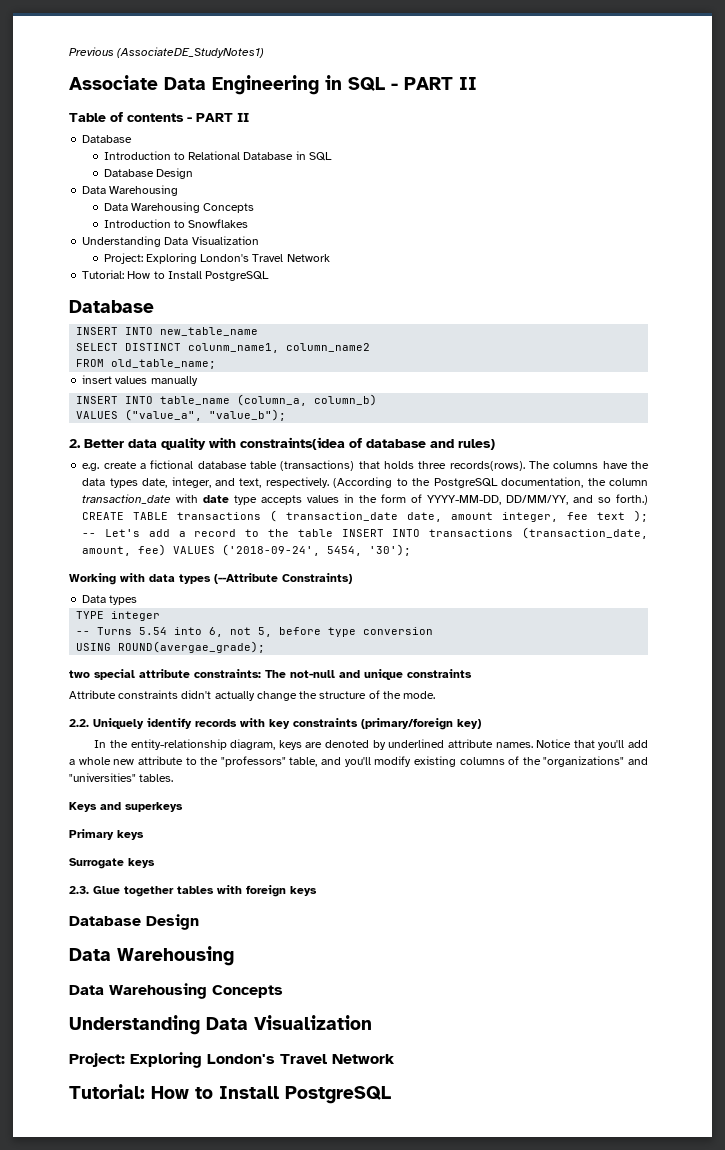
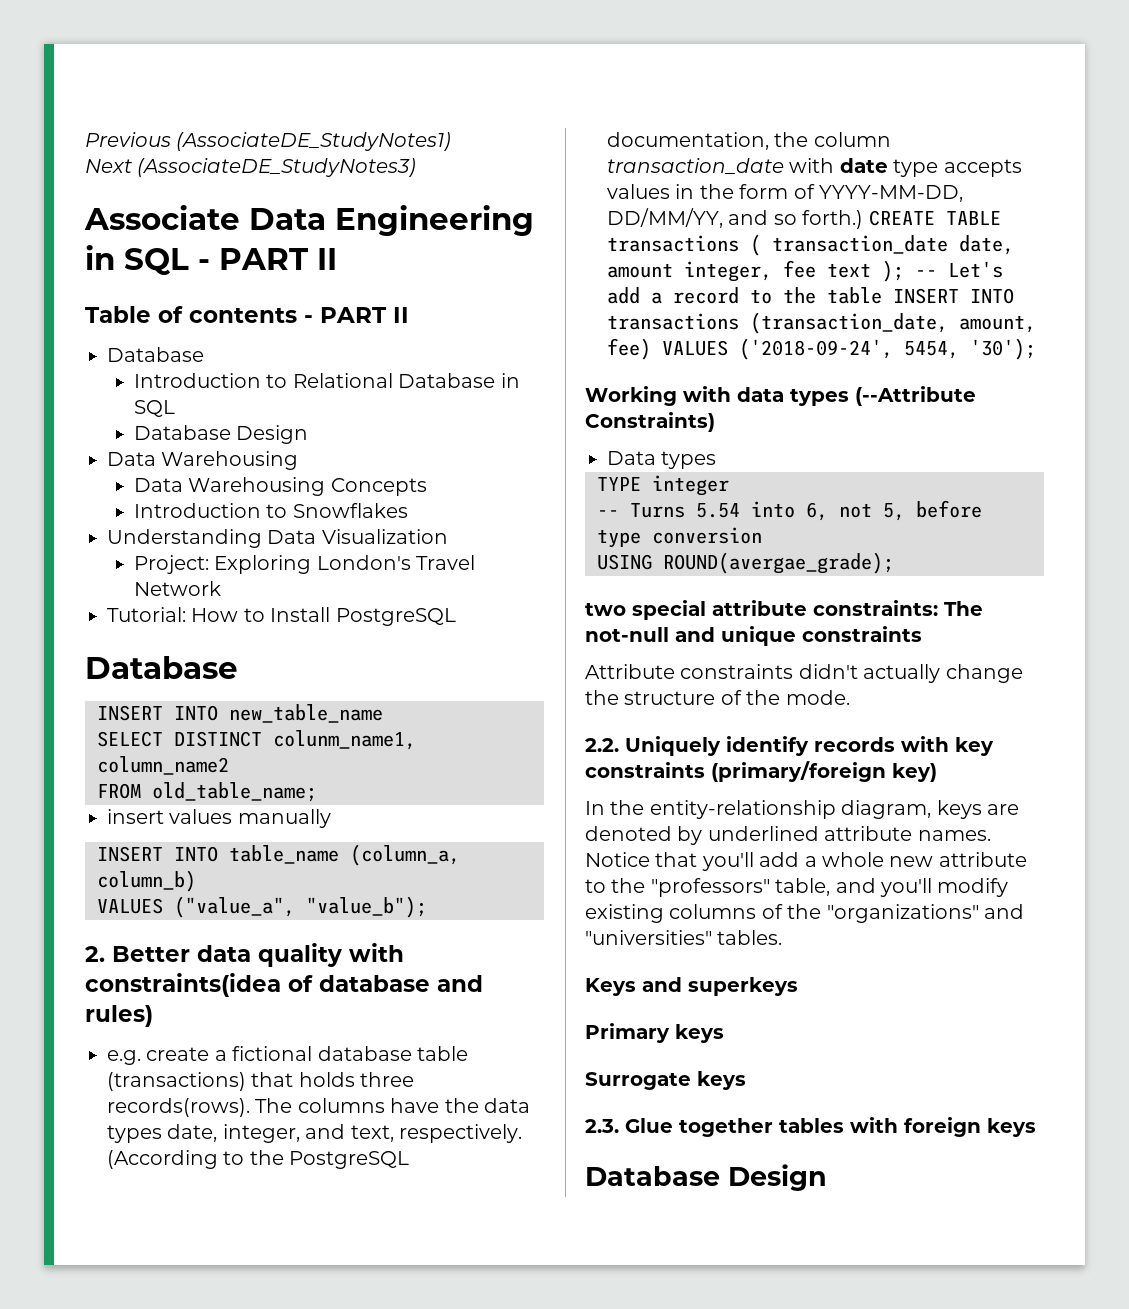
+ Next (AssociateDE_StudyNotes3)
  2.3. Glue together tables with foreign keys
  Database Design
- Data Warehousing
- Data Warehousing Concepts
- Understanding Data Visualization
- Project: Exploring London's Travel Network
- Tutorial: How to Install PostgreSQL

